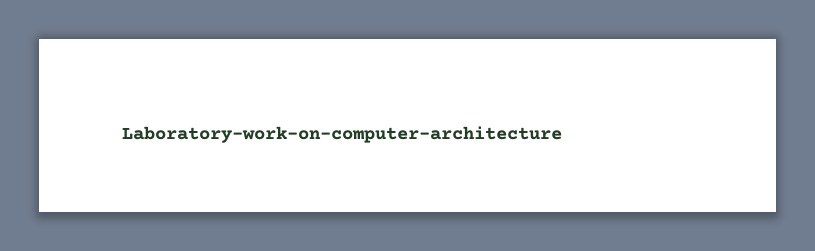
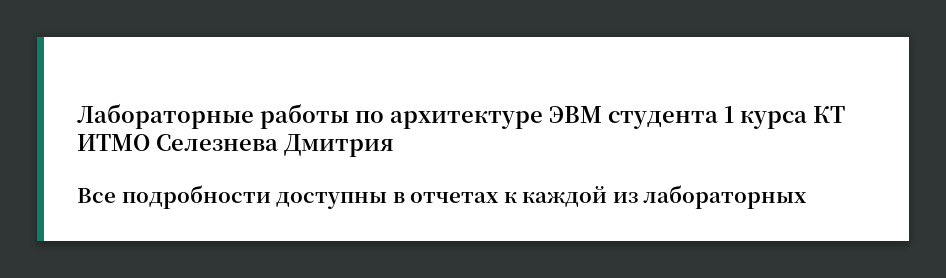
- Laboratory-work-on-computer-architecture
+ Лабораторные работы по архитектуре ЭВМ студента 1 курса КТ ИТМО Селезнева Дмитрия
+ Все подробности доступны в отчетах к каждой из лабораторных

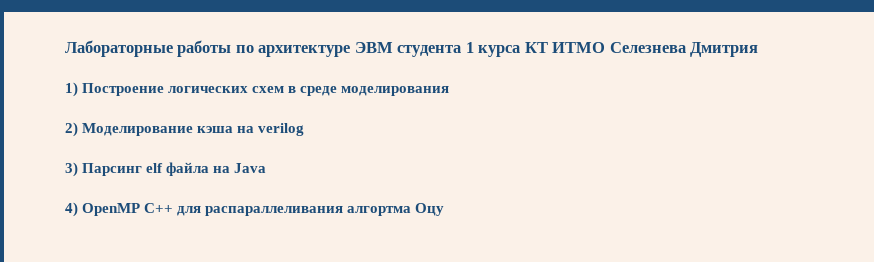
- Все подробности доступны в отчетах к каждой из лабораторных
+ 1) Построение логических схем в среде моделирования
+ 2) Моделирование кэша на verilog
+ 3) Парсинг elf файла на Java
+ 4) OpenMP C++ для распараллеливания алгортма Оцу

